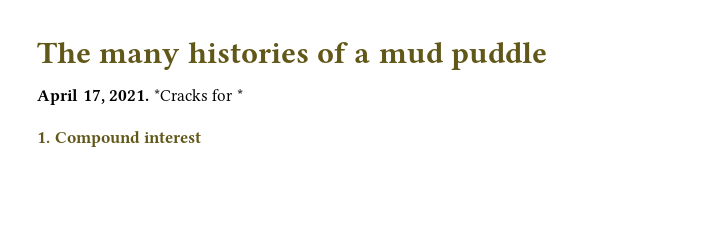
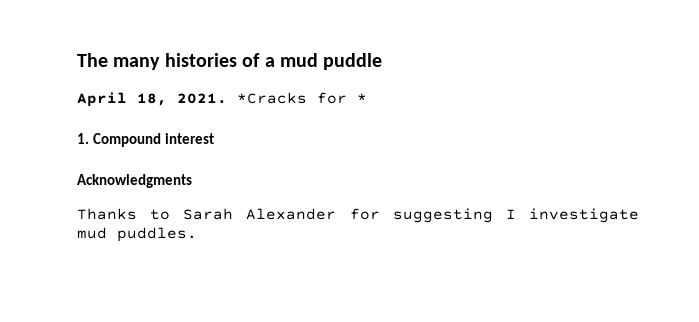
- April 17, 2021.
+ April 18, 2021.
+ Acknowledgments
+ Thanks to Sarah Alexander for suggesting I investigate mud puddles.

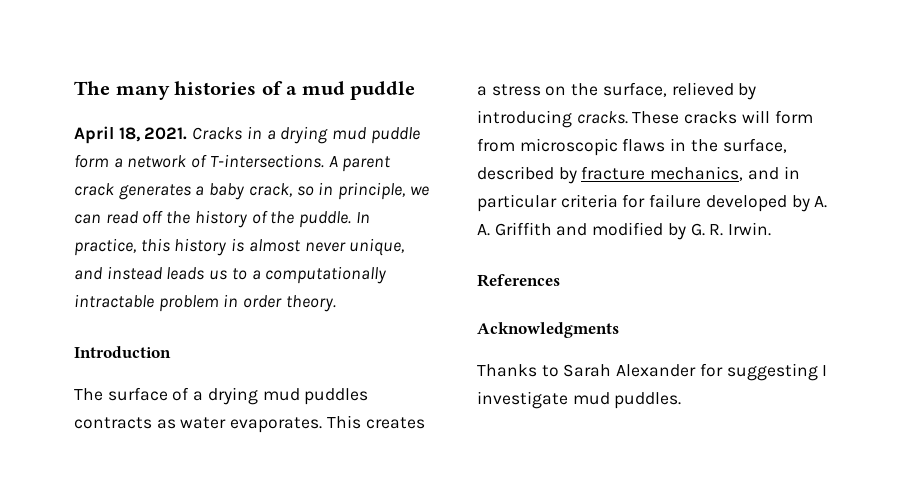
- *Cracks for *
- 1. Compound interest
+ Cracks in a drying mud puddle form a network of T-intersections. A parent crack generates a baby crack, so in principle, we can read off the history of the puddle. In practice, this history is almost never unique, and instead leads us to a computationally intractable problem in order theory.
+ Introduction
+ The surface of a drying mud puddles contracts as water evaporates. This creates a stress on the surface, relieved by introducing cracks. These cracks will form from microscopic flaws in the surface, described by fracture mechanics, and in particular criteria for failure developed by A. A. Griffith and modified by G. R. Irwin.
+ References

